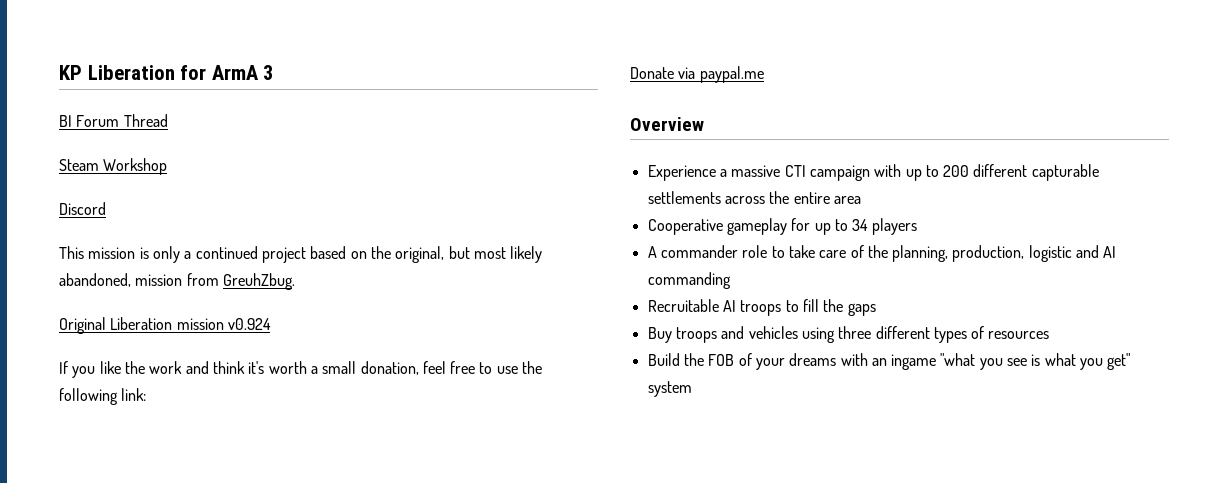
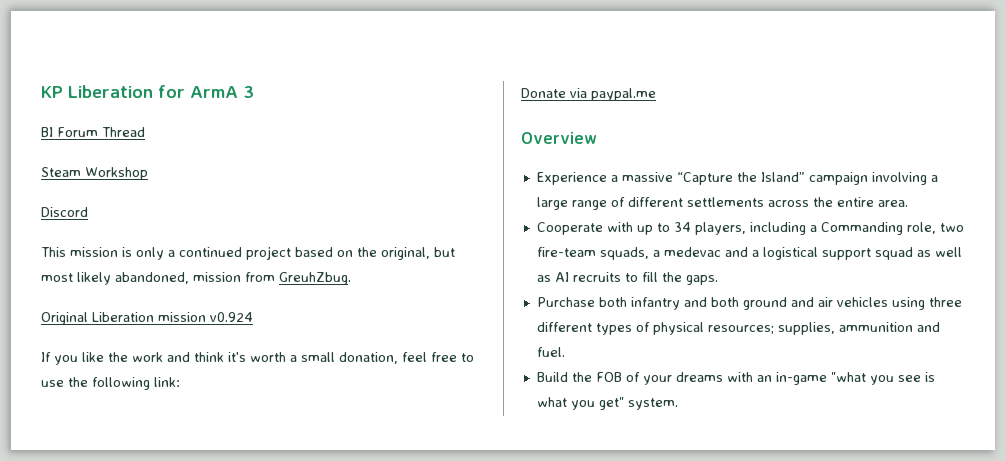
- Experience a massive CTI campaign with up to 200 different capturable settlements across the entire area
- Cooperative gameplay for up to 34 players
- A commander role to take care of the planning, production, logistic and AI commanding
- Recruitable AI troops to fill the gaps
- Buy troops and vehicles using three different types of resources
+ Experience a massive “Capture the Island” campaign involving a large range of different settlements across the entire area.
+ Cooperate with up to 34 players, including a Commanding role, two fire-team squads, a medevac and a logistical support squad as well as AI recruits to fill the gaps.
+ Purchase both infantry and both ground and air vehicles using three different types of physical resources; supplies, ammunition and fuel.
- Build the FOB of your dreams with an ingame "what you see is what you get" system
+ Build the FOB of your dreams with an in-game "what you see is what you get" system.

